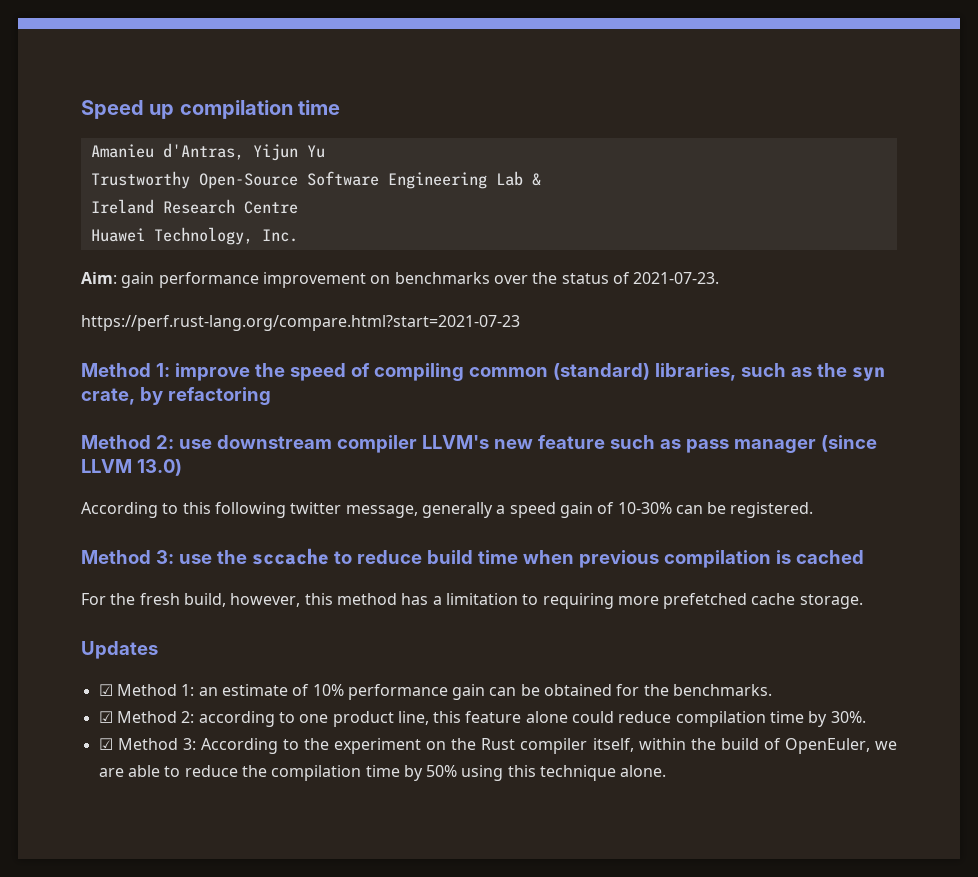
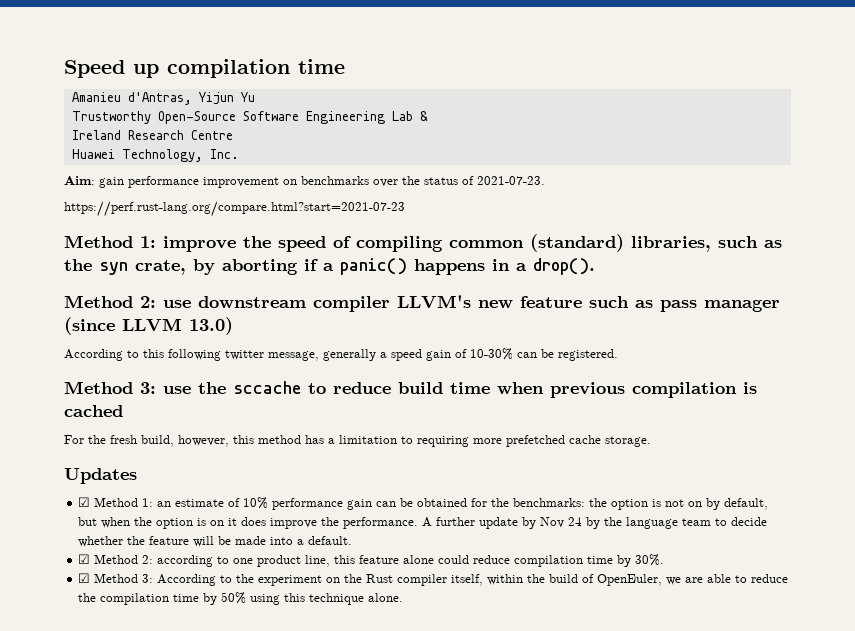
- Method 1: improve the speed of compiling common (standard) libraries, such as the syn crate, by refactoring
+ Method 1: improve the speed of compiling common (standard) libraries, such as the syn crate, by aborting if a panic() happens in a drop().
- ☑ Method 1: an estimate of 10% performance gain can be obtained for the benchmarks.
+ ☑ Method 1: an estimate of 10% performance gain can be obtained for the benchmarks: the option is not on by default, but when the option is on it does improve the performance. A further update by Nov 24 by the language team to decide whether the feature will be made into a default.

